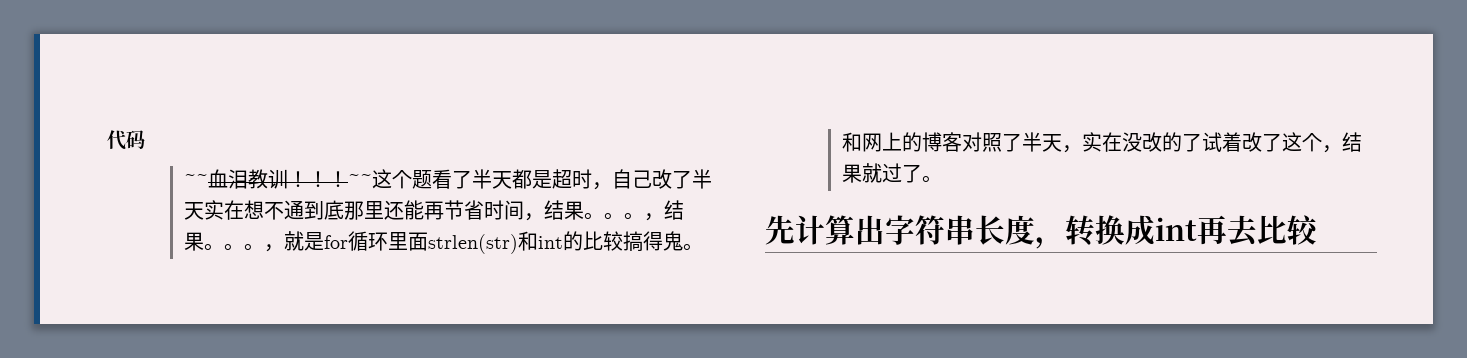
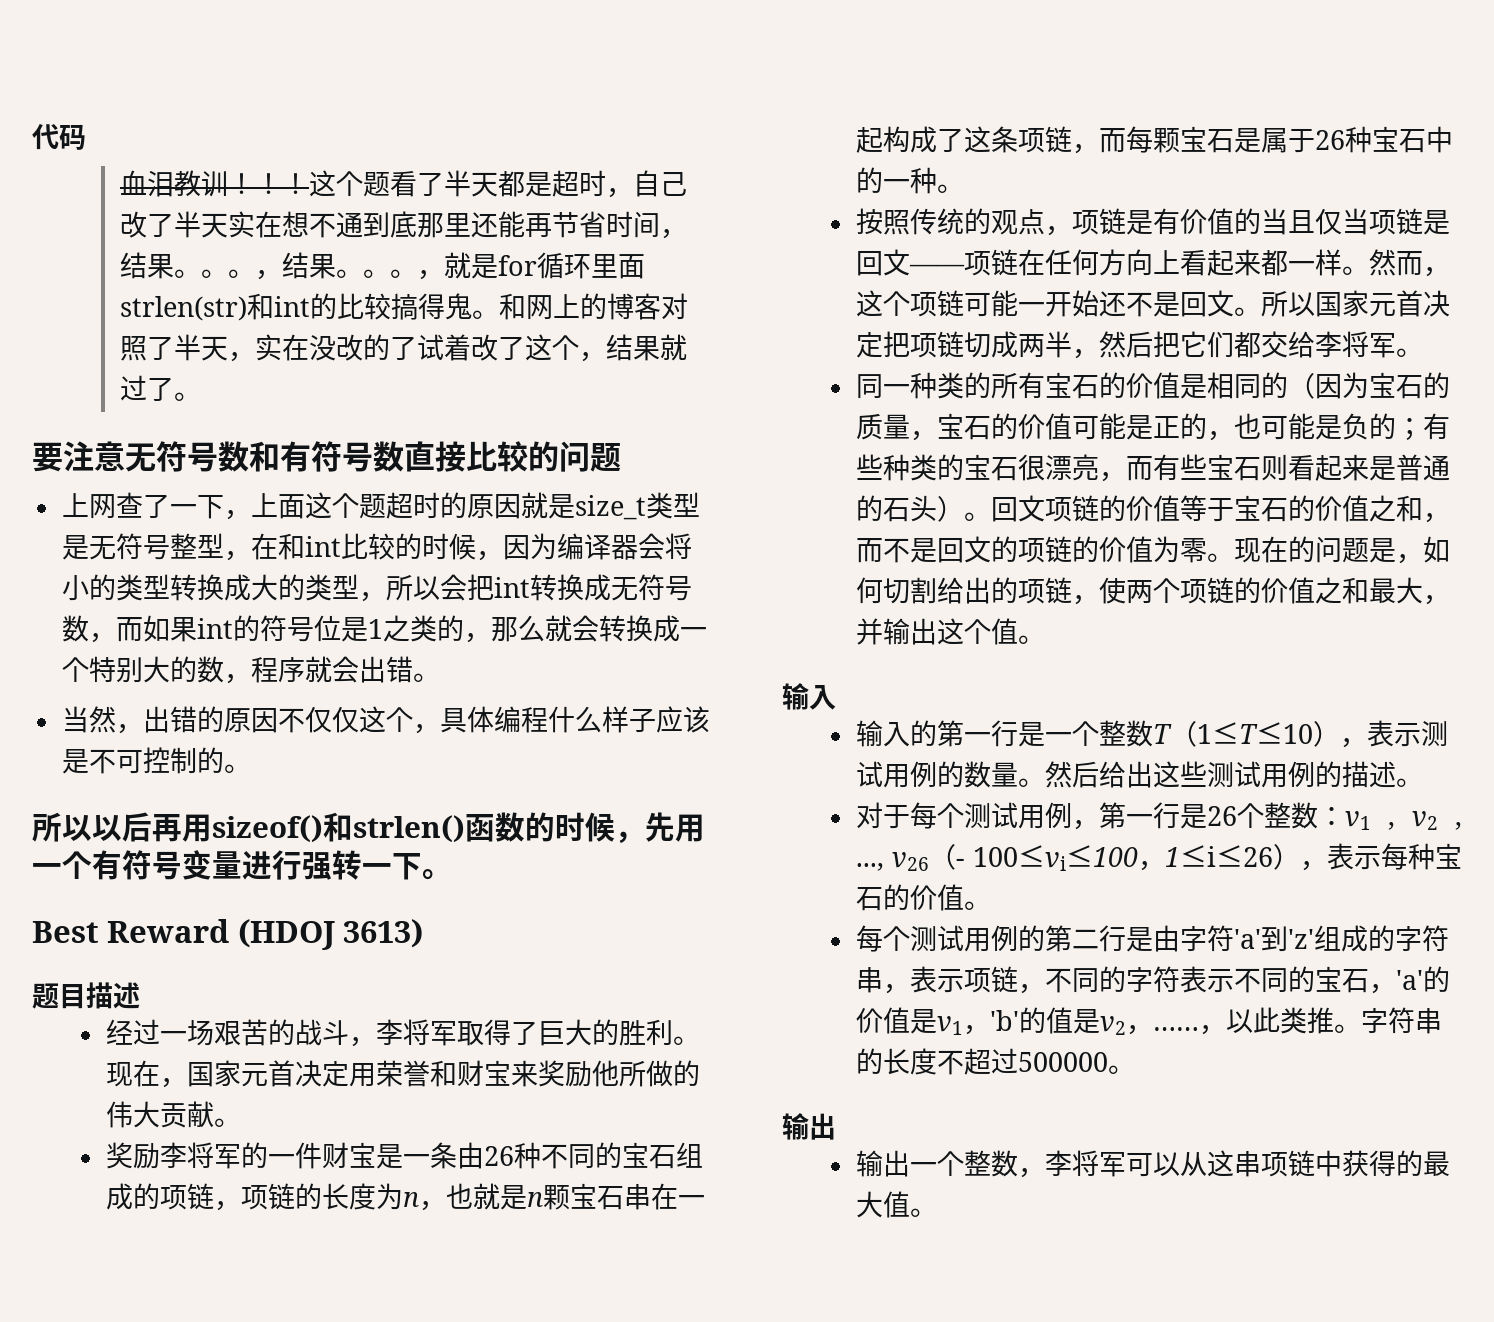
- ~~血泪教训！
+ 血泪教训！
- ~~这个题看了半天都是超时，自己改了半天实在想不通到底那里还能再节省时间，结果。
+ 这个题看了半天都是超时，自己改了半天实在想不通到底那里还能再节省时间，结果。
- 先计算出字符串长度，转换成int再去比较
+ 要注意无符号数和有符号数直接比较的问题
+ 上网查了一下，上面这个题超时的原因就是size_t类型是无符号整型，在和int比较的时候，因为编译器会将小的类型转换成大的类型，所以会把int转换成无符号数，而如果int的符号位是1之类的，那么就会转换成一个特别大的数，程序就会出错。
+ 当然，出错的原因不仅仅这个，具体编程什么样子应该是不可控制的。
+ 所以以后再用sizeof()和strlen()函数的时候，先用一个有符号变量进行强转一下。
+ Best Reward (HDOJ 3613)
+ 题目描述
+ 经过一场艰苦的战斗，李将军取得了巨大的胜利。现在，国家元首决定用荣誉和财宝来奖励他所做的伟大贡献。
+ 奖励李将军的一件财宝是一条由26种不同的宝石组成的项链，项链的长度为n，也就是n颗宝石串在一起构成了这条项链，而每颗宝石是属于26种宝石中的一种。
+ 按照传统的观点，项链是有价值的当且仅当项链是回文——项链在任何方向上看起来都一样。然而，这个项链可能一开始还不是回文。所以国家元首决定把项链切成两半，然后把它们都交给李将军。
+ 同一种类的所有宝石的价值是相同的（因为宝石的质量，宝石的价值可能是正的，也可能是负的；有些种类的宝石很漂亮，而有些宝石则看起来是普通的石头）。回文项链的价值等于宝石的价值之和，而不是回文的项链的价值为零。现在的问题是，如何切割给出的项链，使两个项链的价值之和最大，并输出这个值。
+ 输入
+ 输入的第一行是一个整数T（1≤T≤10），表示测试用例的数量。然后给出这些测试用例的描述。
+ 对于每个测试用例，第一行是26个整数：v1 , v2 , ..., v26（- 100≤vi≤100，1≤i≤26），表示每种宝石的价值。
+ 每个测试用例的第二行是由字符'a'到'z'组成的字符串，表示项链，不同的字符表示不同的宝石，'a'的价值是v1，'b'的值是v2，……，以此类推。字符串的长度不超过500000。
+ 输出
+ 输出一个整数，李将军可以从这串项链中获得的最大值。

